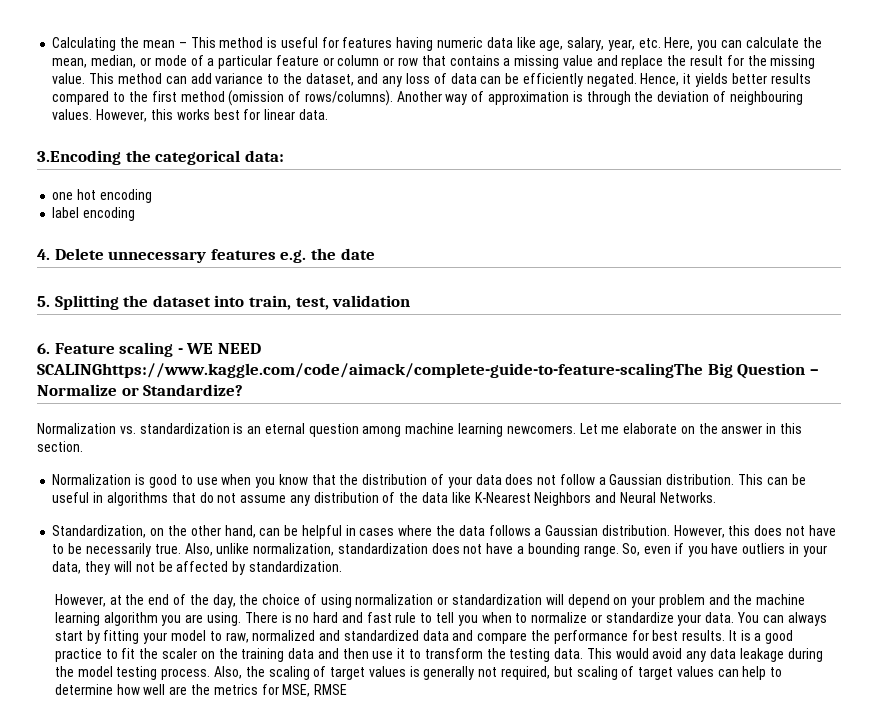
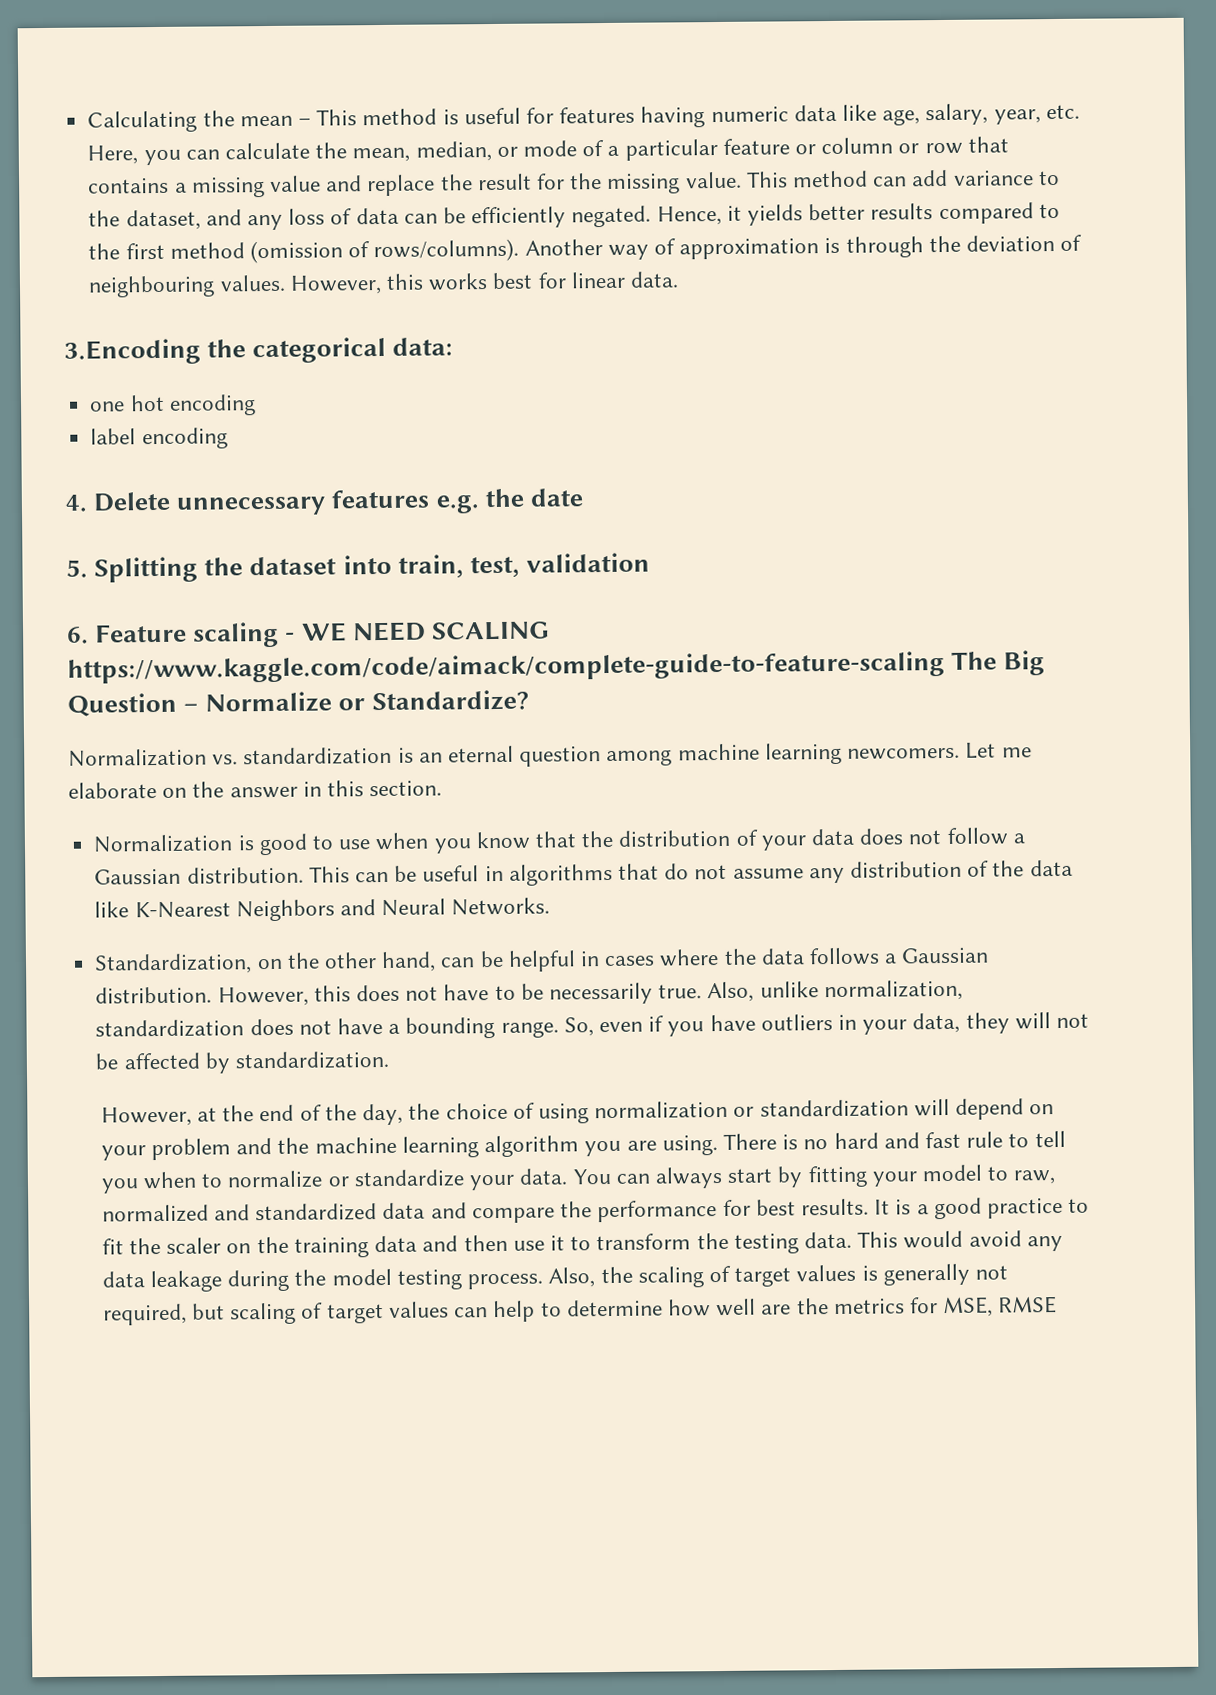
- 6. Feature scaling - WE NEED SCALINGhttps://www.kaggle.com/code/aimack/complete-guide-to-feature-scalingThe Big Question – Normalize or Standardize?
+ 6. Feature scaling - WE NEED SCALING https://www.kaggle.com/code/aimack/complete-guide-to-feature-scaling The Big Question – Normalize or Standardize?

